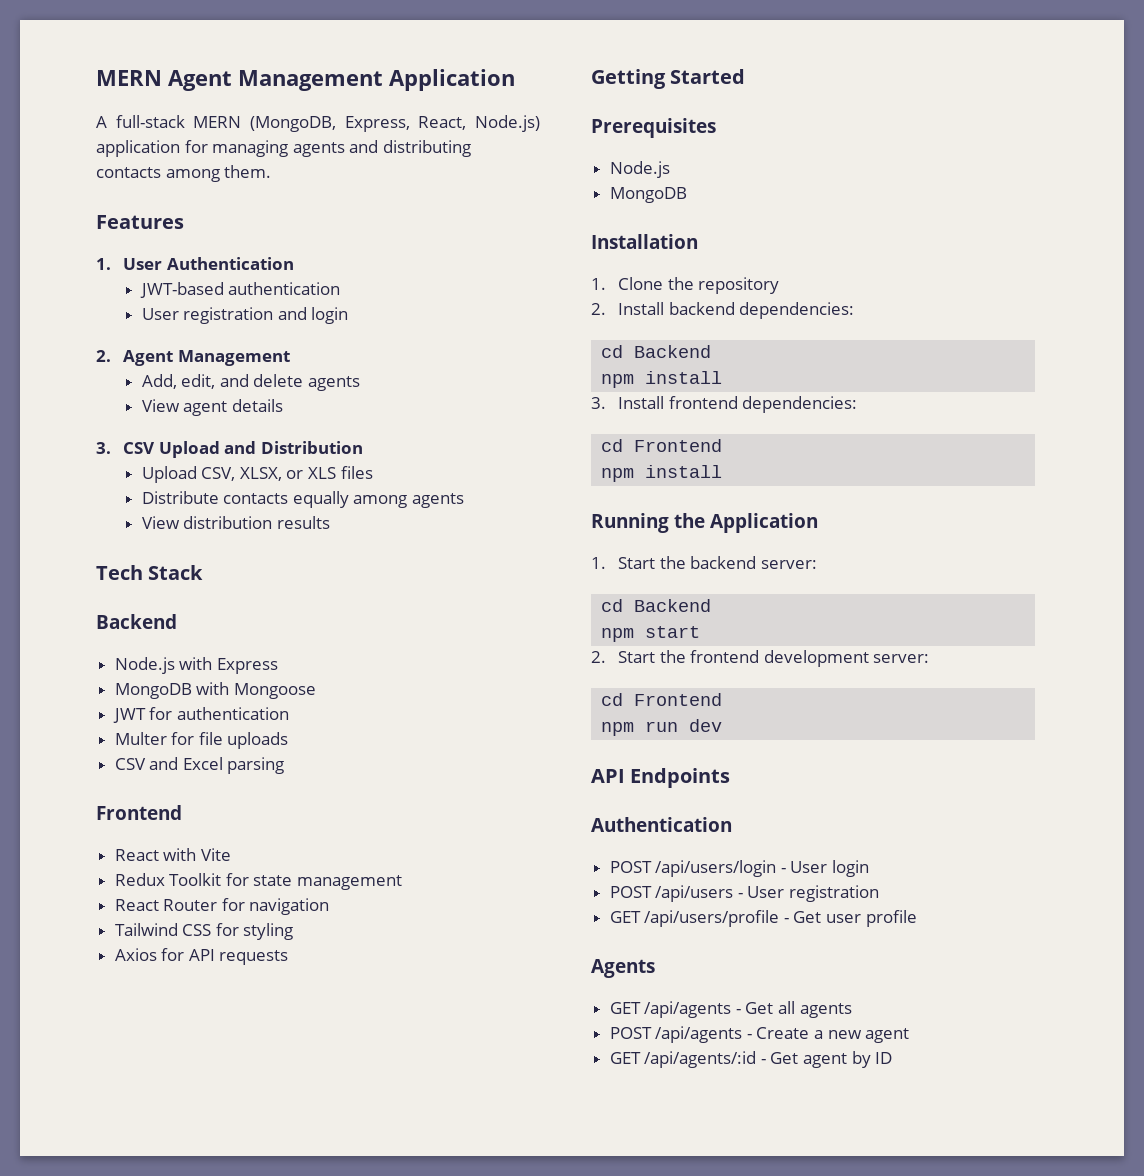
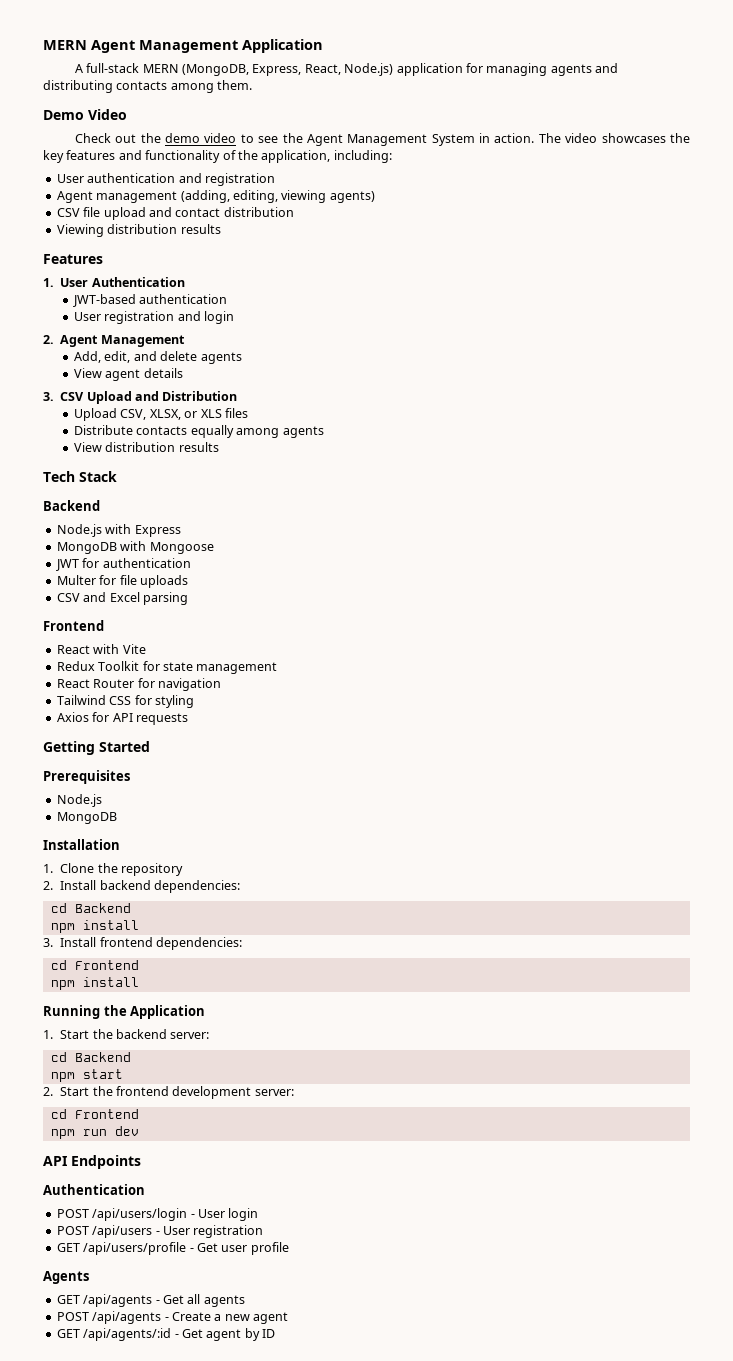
+ Demo Video
+ Check out the demo video to see the Agent Management System in action. The video showcases the key features and functionality of the application, including:
+ User authentication and registration
+ Agent management (adding, editing, viewing agents)
+ CSV file upload and contact distribution
+ Viewing distribution results

